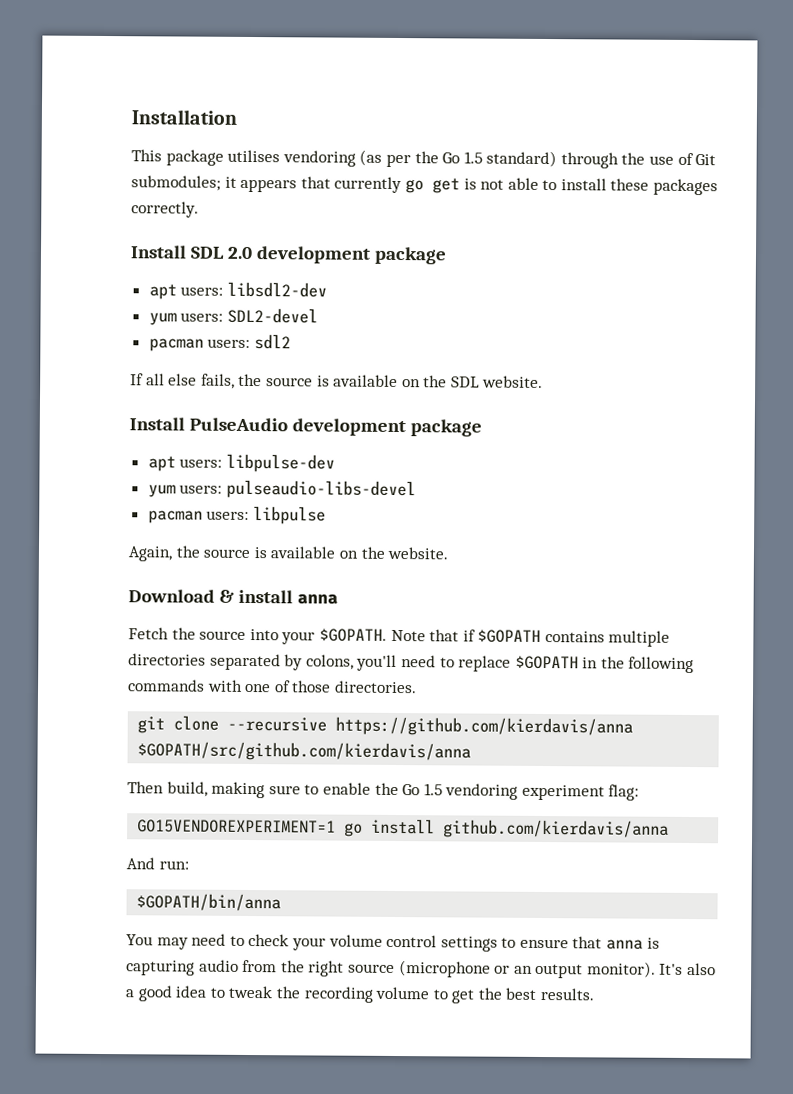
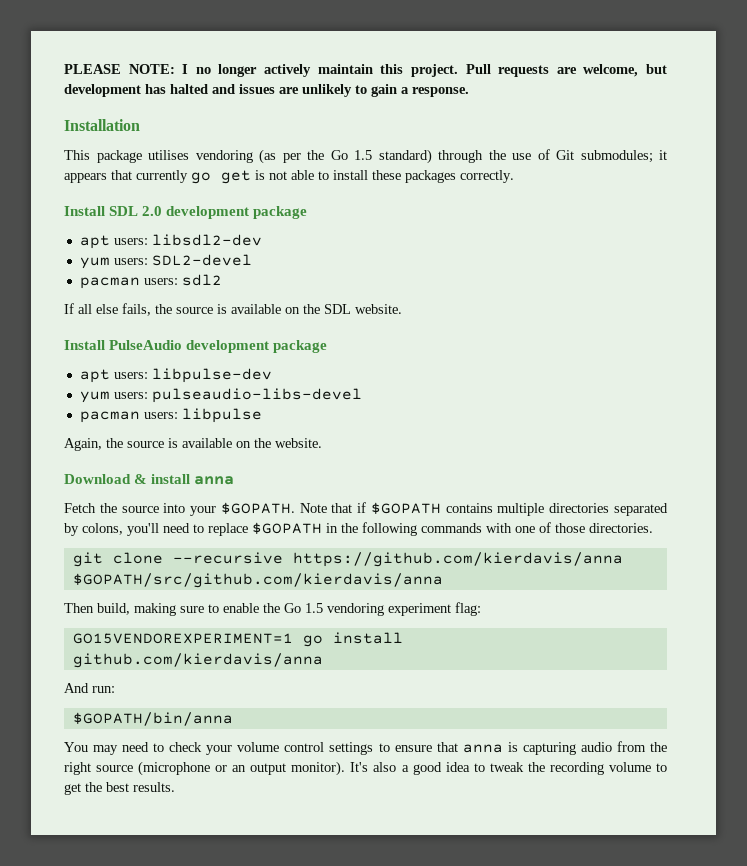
+ PLEASE NOTE: I no longer actively maintain this project. Pull requests are welcome, but development has halted and issues are unlikely to gain a response.

